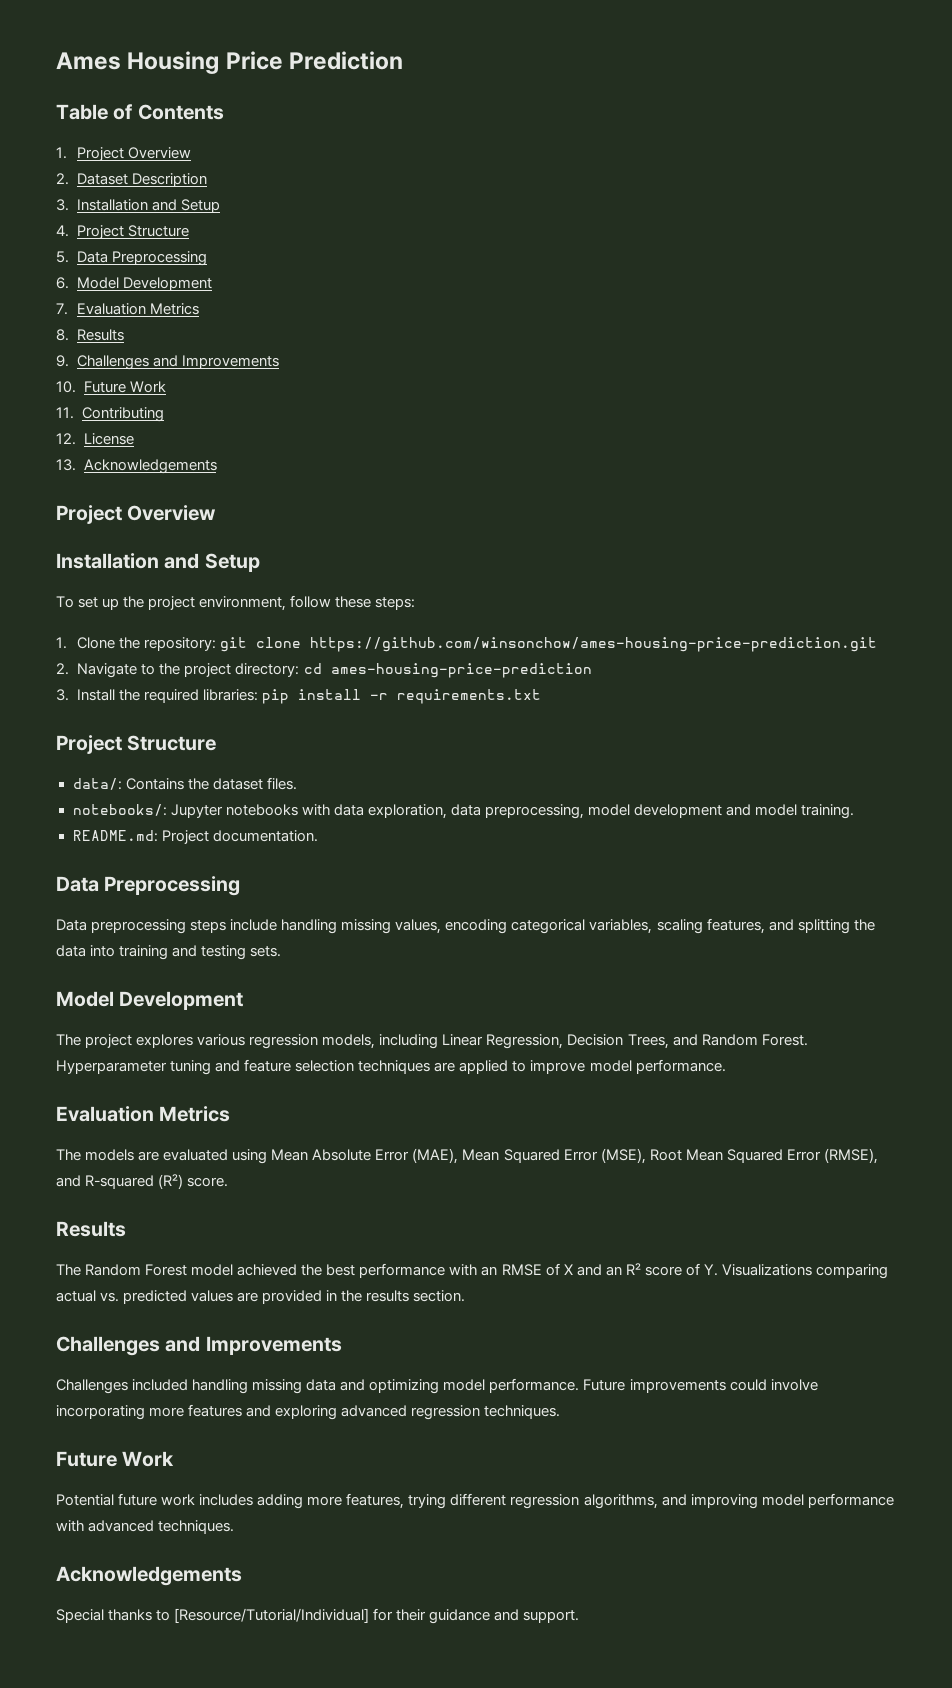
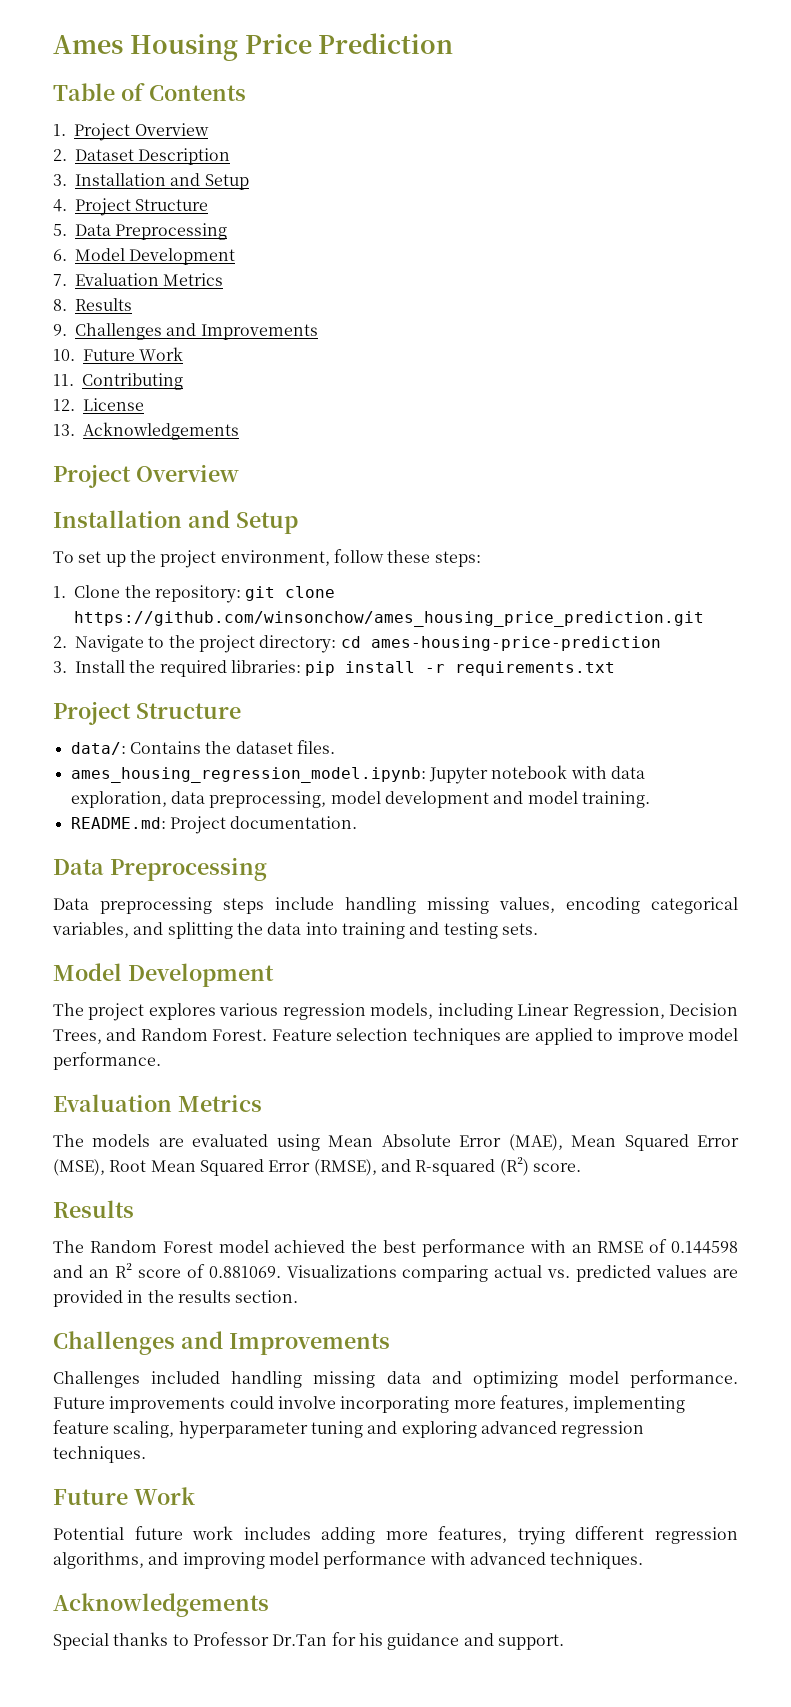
- 1. Clone the repository: git clone https://github.com/winsonchow/ames-housing-price-prediction.git
+ 1. Clone the repository: git clone https://github.com/winsonchow/ames_housing_price_prediction.git
- notebooks/: Jupyter notebooks with data exploration, data preprocessing, model development and model training.
+ ames_housing_regression_model.ipynb: Jupyter notebook with data exploration, data preprocessing, model development and model training.
- Data preprocessing steps include handling missing values, encoding categorical variables, scaling features, and splitting the data into training and testing sets.
+ Data preprocessing steps include handling missing values, encoding categorical variables, and splitting the data into training and testing sets.
- Hyperparameter tuning and feature selection techniques are applied to improve model performance.
+ Feature selection techniques are applied to improve model performance.
- The Random Forest model achieved the best performance with an RMSE of X and an R² score of Y. Visualizations comparing actual vs. predicted values are provided in the results section.
+ The Random Forest model achieved the best performance with an RMSE of 0.144598 and an R² score of 0.881069. Visualizations comparing actual vs. predicted values are provided in the results section.
- Future improvements could involve incorporating more features and exploring advanced regression techniques.
+ Future improvements could involve incorporating more features, implementing feature scaling, hyperparameter tuning and exploring advanced regression techniques.
- Special thanks to [Resource/Tutorial/Individual] for their guidance and support.
+ Special thanks to Professor Dr.Tan for his guidance and support.

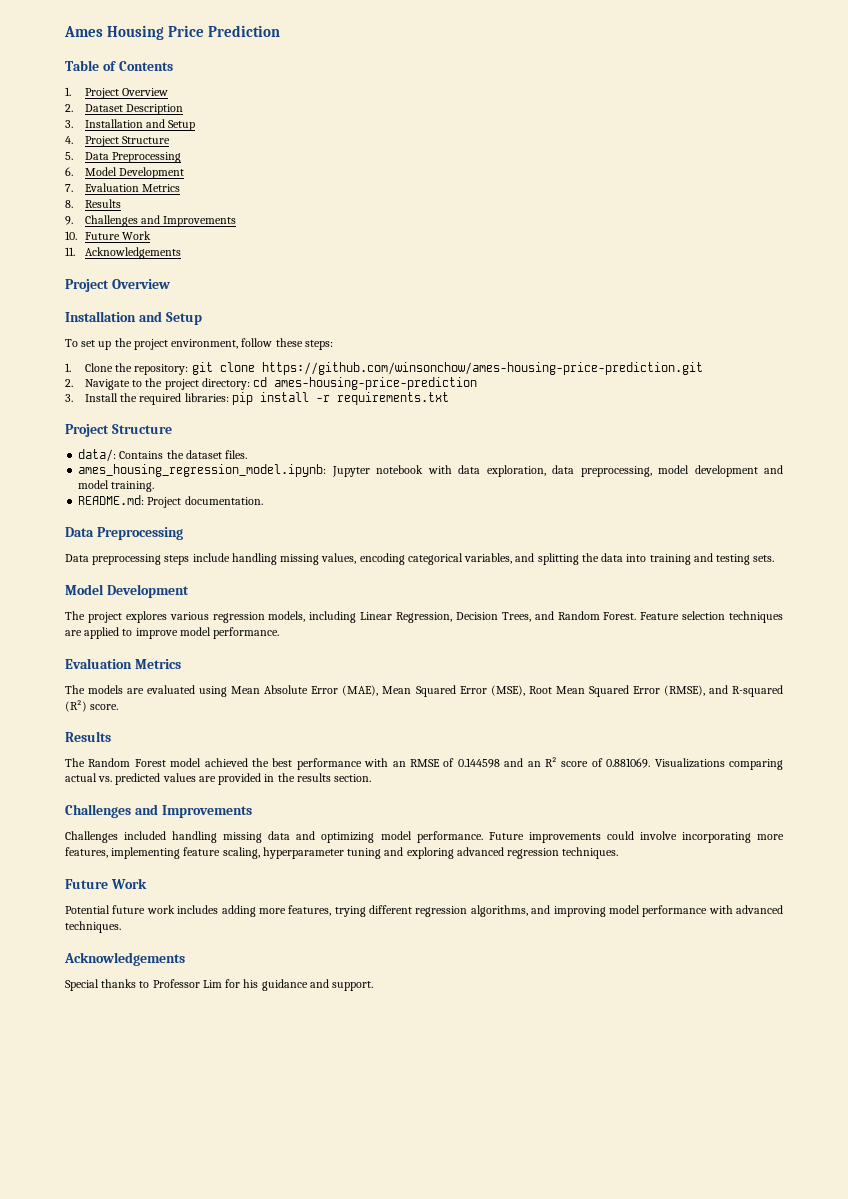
- 11. Contributing
- 12. License
- 13. Acknowledgements
+ 11. Acknowledgements
- 1. Clone the repository: git clone https://github.com/winsonchow/ames_housing_price_prediction.git
+ 1. Clone the repository: git clone https://github.com/winsonchow/ames-housing-price-prediction.git
- Special thanks to Professor Dr.Tan for his guidance and support.
+ Special thanks to Professor Lim for his guidance and support.

